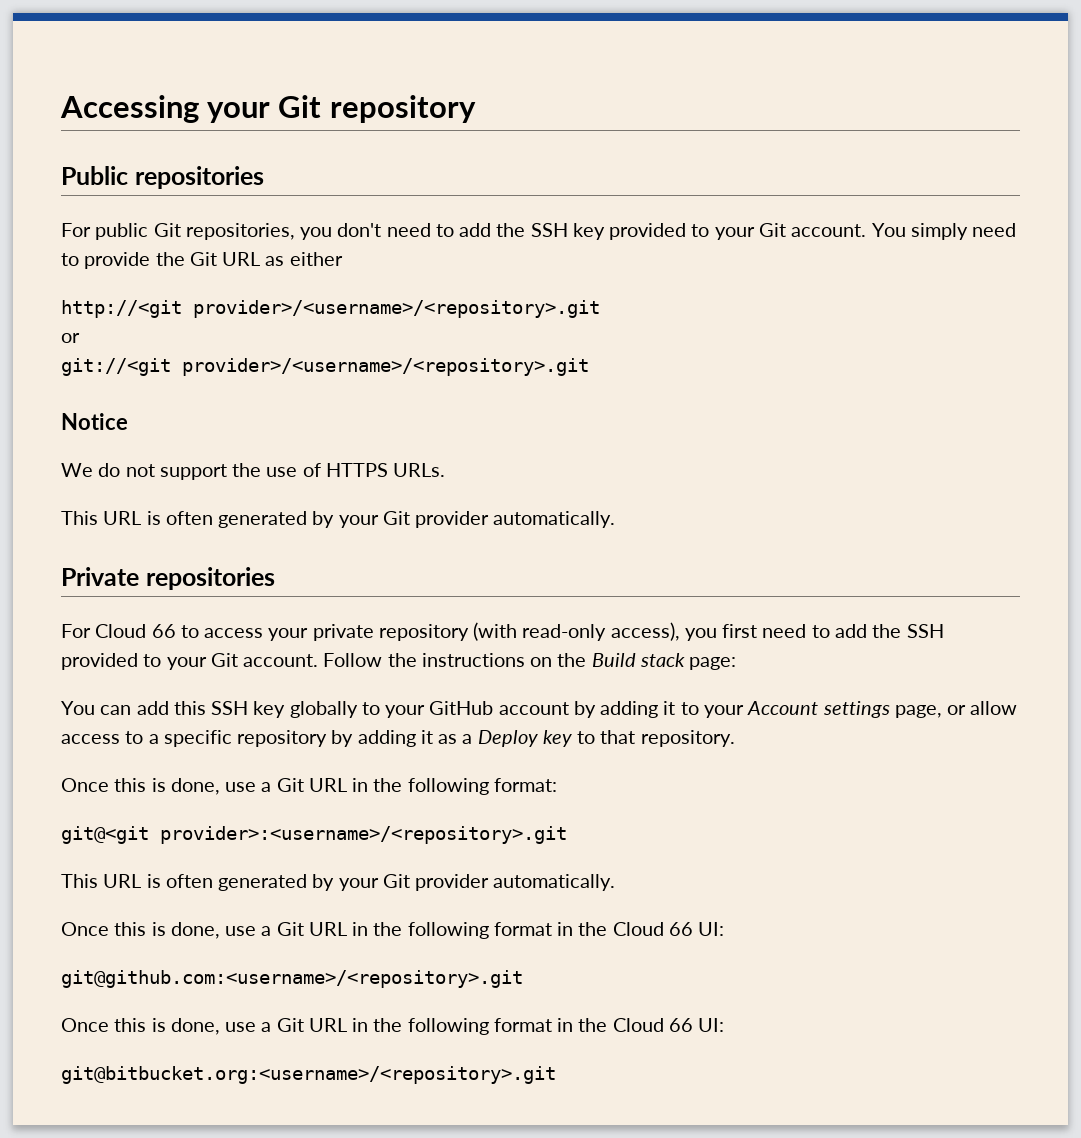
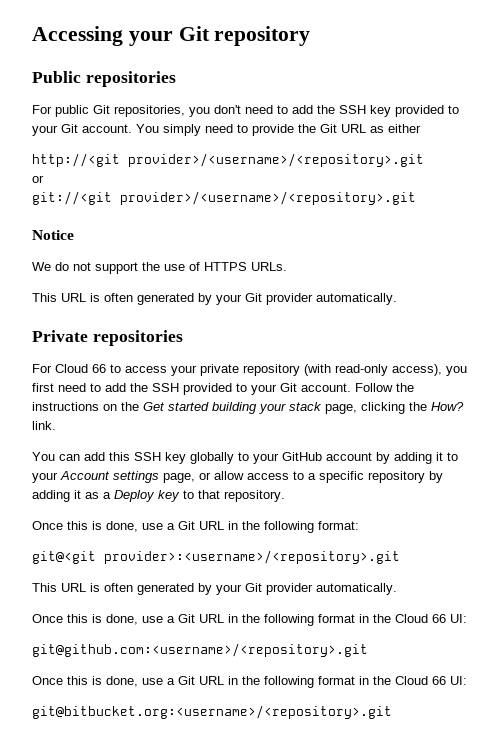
- Follow the instructions on the Build stack page:
+ Follow the instructions on the Get started building your stack page, clicking the How? link.

